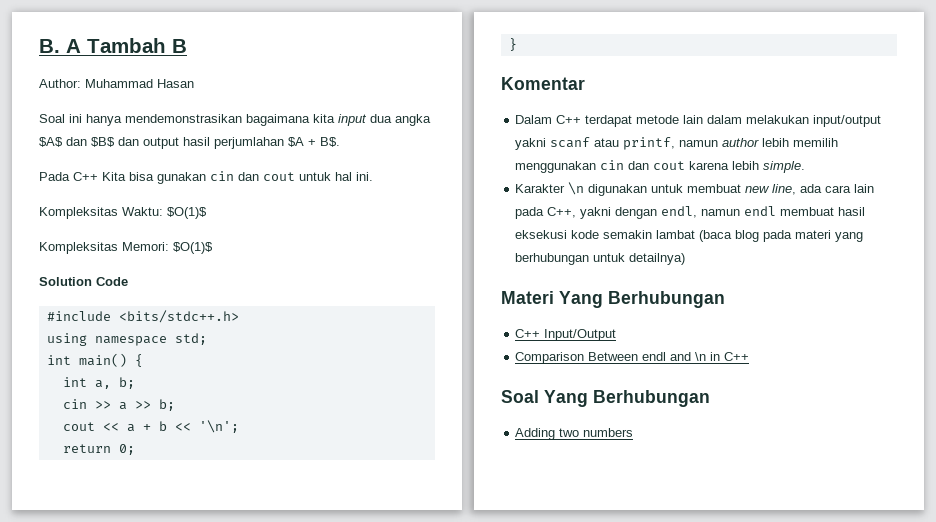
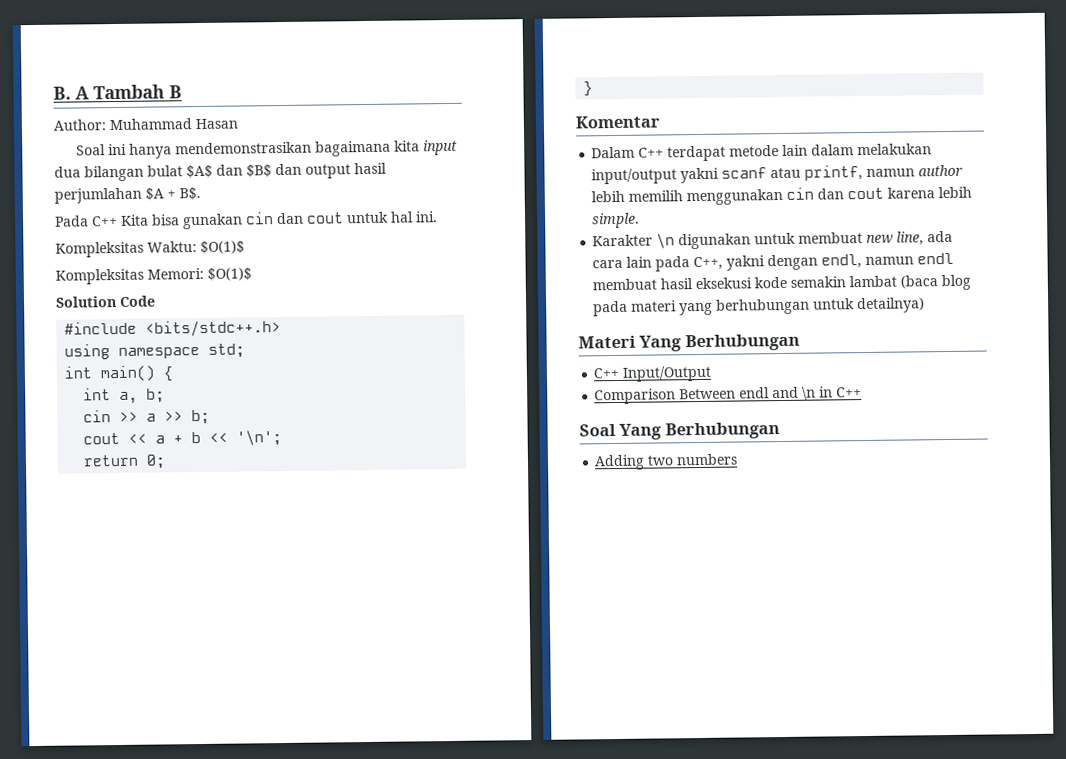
- Soal ini hanya mendemonstrasikan bagaimana kita input dua angka $A$ dan $B$ dan output hasil perjumlahan $A + B$.
+ Soal ini hanya mendemonstrasikan bagaimana kita input dua bilangan bulat $A$ dan $B$ dan output hasil perjumlahan $A + B$.

